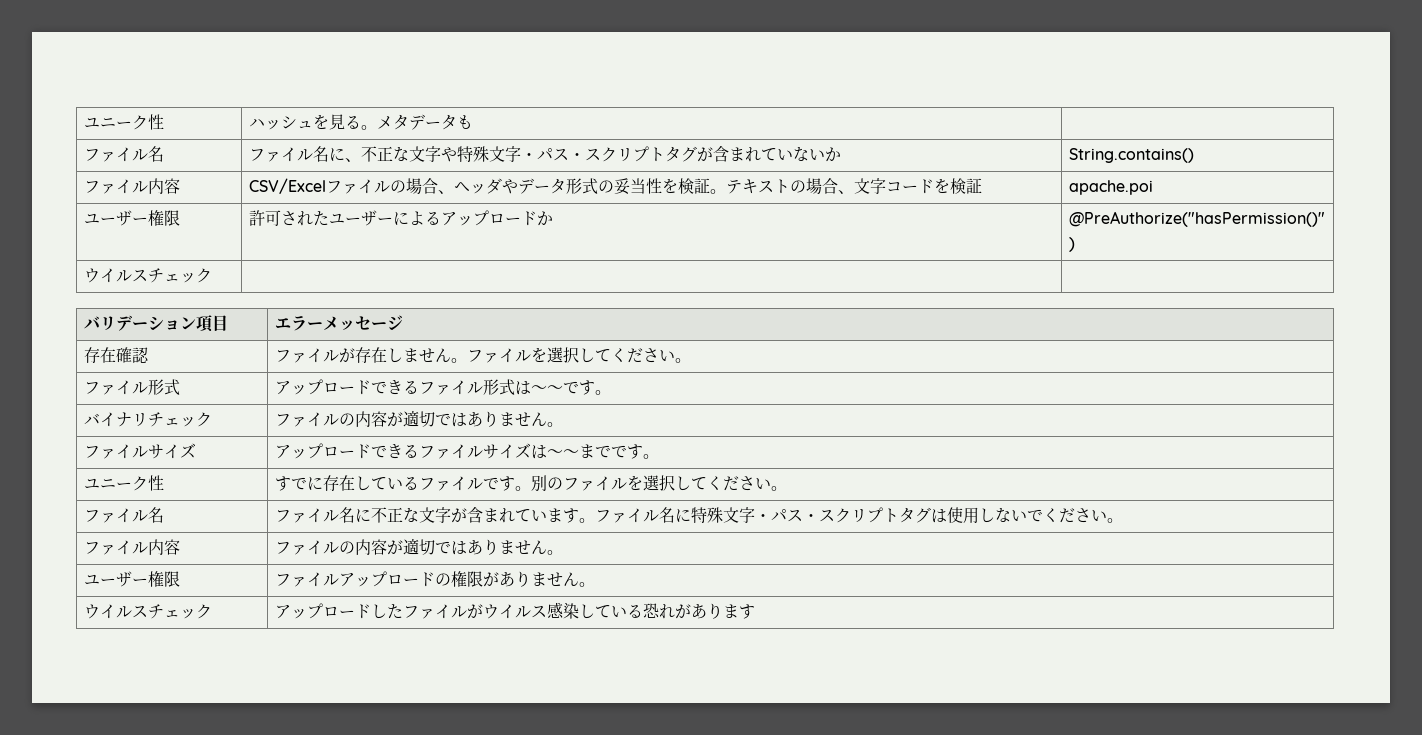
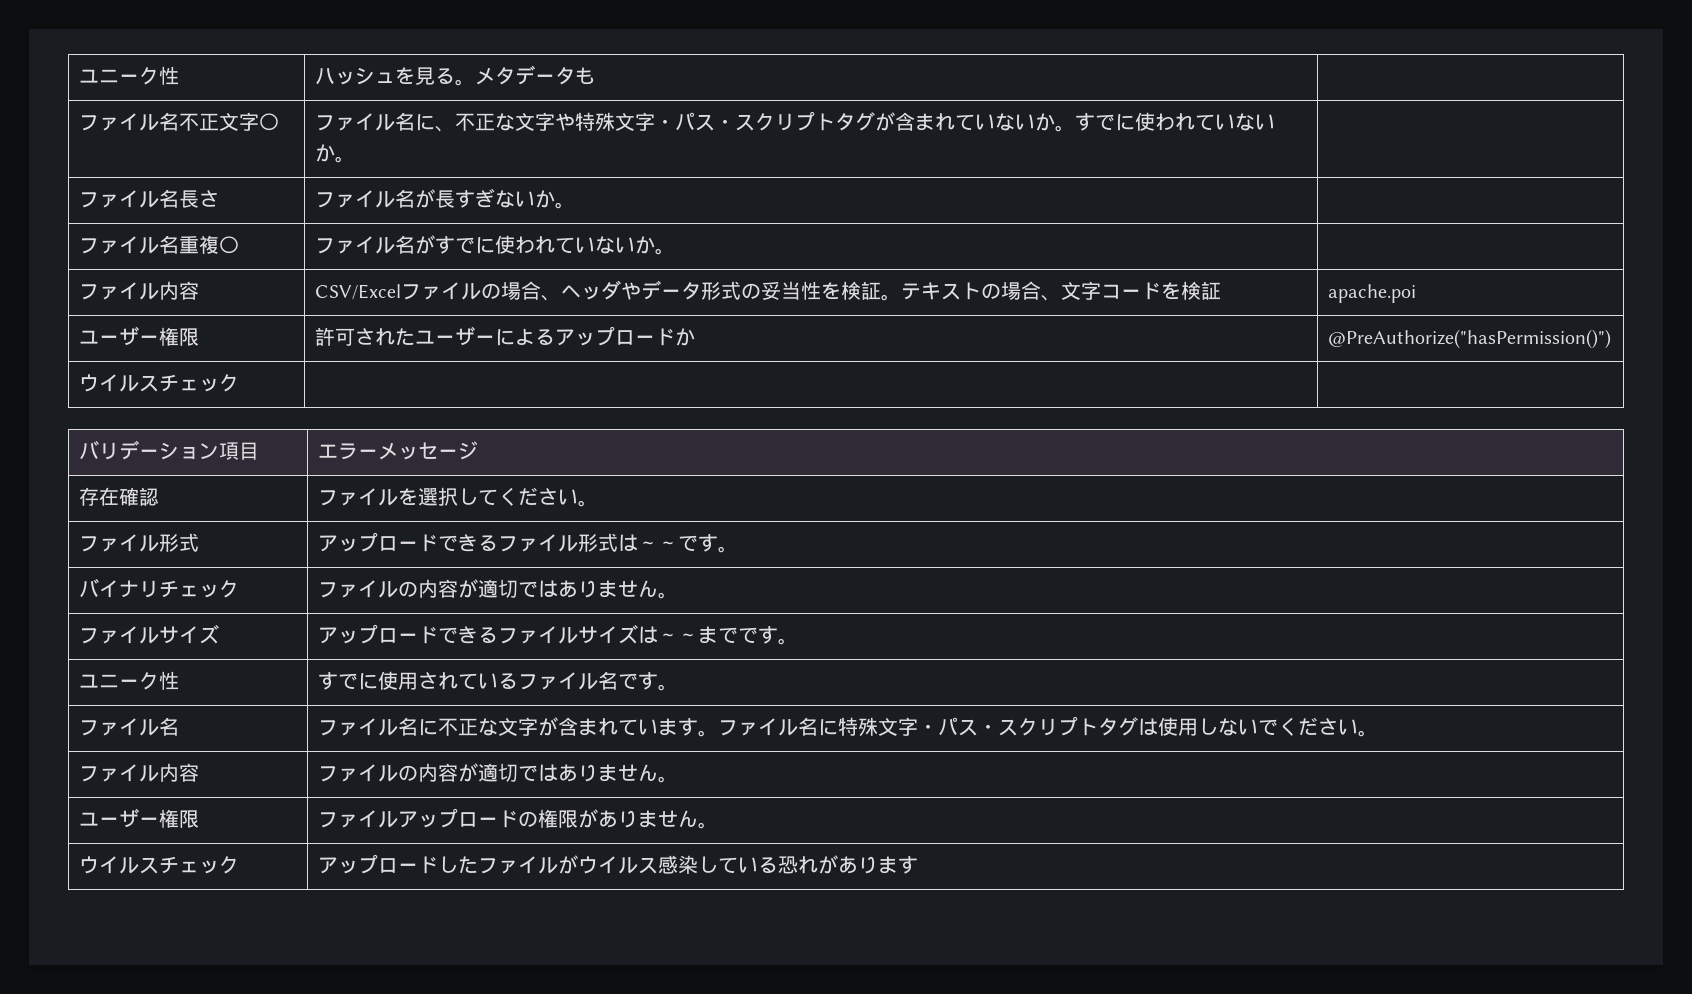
- ファイル名 | ファイル名に、不正な文字や特殊文字・パス・スクリプトタグが含まれていないか | String.contains()
+ ファイル名不正文字〇 | ファイル名に、不正な文字や特殊文字・パス・スクリプトタグが含まれていないか。すでに使われていないか。 |
+ ファイル名長さ | ファイル名が長すぎないか。 |
+ ファイル名重複〇 | ファイル名がすでに使われていないか。 |
- 存在確認 | ファイルが存在しません。ファイルを選択してください。
+ 存在確認 | ファイルを選択してください。
- ユニーク性 | すでに存在しているファイルです。別のファイルを選択してください。
+ ユニーク性 | すでに使用されているファイル名です。

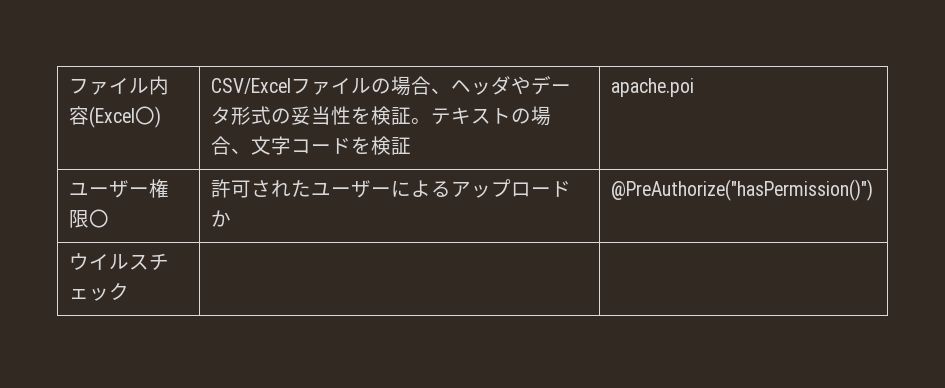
- ユニーク性 | ハッシュを見る。メタデータも |
- ファイル名不正文字〇 | ファイル名に、不正な文字や特殊文字・パス・スクリプトタグが含まれていないか。すでに使われていないか。 |
- ファイル名長さ | ファイル名が長すぎないか。 |
- ファイル名重複〇 | ファイル名がすでに使われていないか。 |
- ファイル内容 | CSV/Excelファイルの場合、ヘッダやデータ形式の妥当性を検証。テキストの場合、文字コードを検証 | apache.poi
+ ファイル内容(Excel〇) | CSV/Excelファイルの場合、ヘッダやデータ形式の妥当性を検証。テキストの場合、文字コードを検証 | apache.poi
- ユーザー権限 | 許可されたユーザーによるアップロードか | @PreAuthorize("hasPermission()")
+ ユーザー権限〇 | 許可されたユーザーによるアップロードか | @PreAuthorize("hasPermission()")
- バリデーション項目 | エラーメッセージ
- 存在確認 | ファイルを選択してください。
- ファイル形式 | アップロードできるファイル形式は～～です。
- バイナリチェック | ファイルの内容が適切ではありません。
- ファイルサイズ | アップロードできるファイルサイズは～～までです。
- ユニーク性 | すでに使用されているファイル名です。
- ファイル名 | ファイル名に不正な文字が含まれています。ファイル名に特殊文字・パス・スクリプトタグは使用しないでください。
- ファイル内容 | ファイルの内容が適切ではありません。
- ユーザー権限 | ファイルアップロードの権限がありません。
- ウイルスチェック | アップロードしたファイルがウイルス感染している恐れがあります

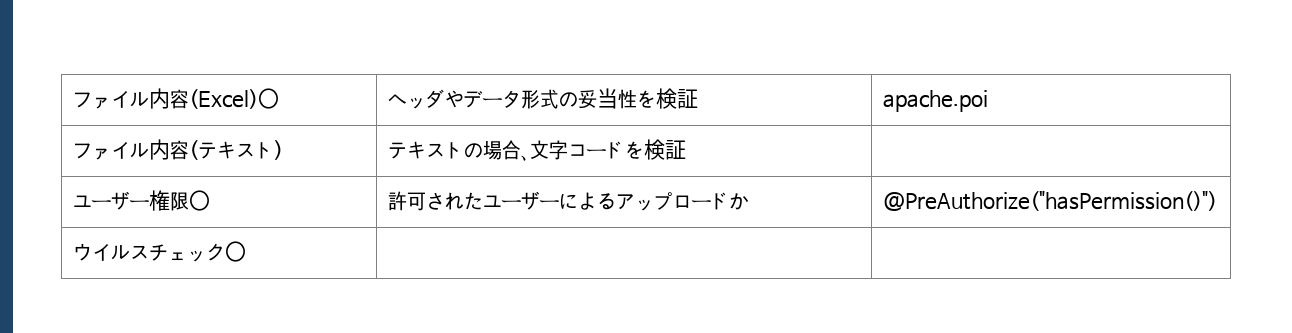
- ファイル内容(Excel〇) | CSV/Excelファイルの場合、ヘッダやデータ形式の妥当性を検証。テキストの場合、文字コードを検証 | apache.poi
+ ファイル内容(Excel)〇 | ヘッダやデータ形式の妥当性を検証 | apache.poi
+ ファイル内容(テキスト) | テキストの場合、文字コードを検証 |
- ウイルスチェック | |
+ ウイルスチェック〇 | |

